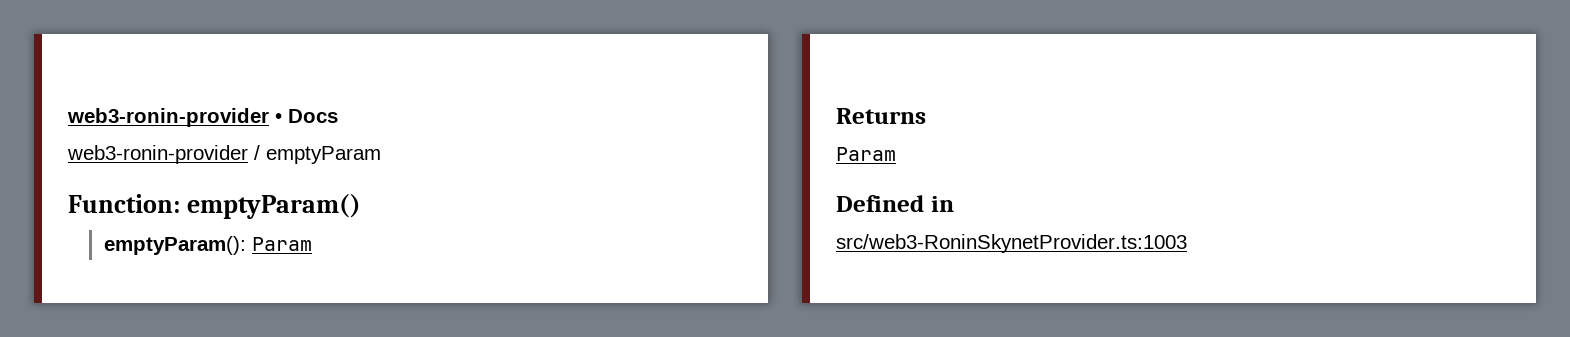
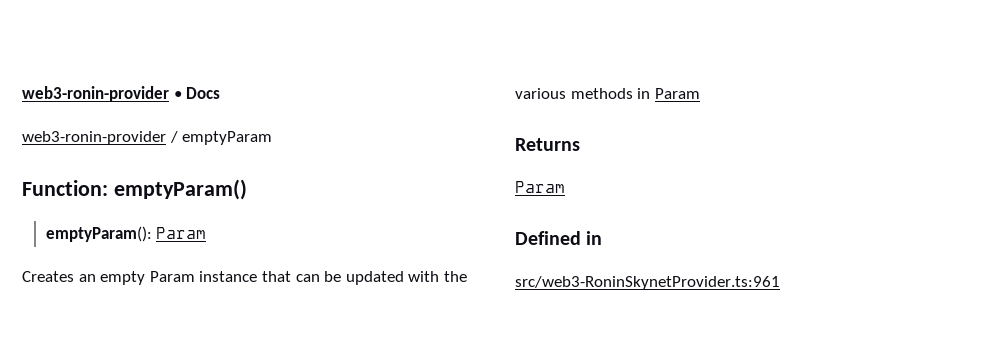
+ Creates an empty Param instance that can be updated with the various methods in Param
- src/web3-RoninSkynetProvider.ts:1003
+ src/web3-RoninSkynetProvider.ts:961

